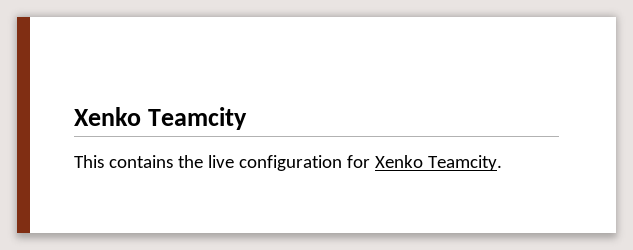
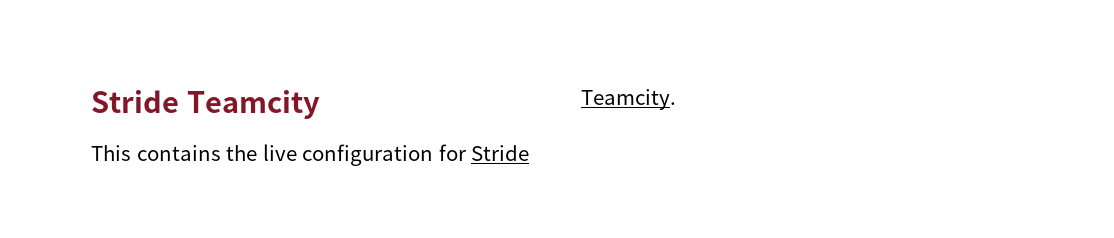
- Xenko Teamcity
+ Stride Teamcity
- This contains the live configuration for Xenko Teamcity.
+ This contains the live configuration for Stride Teamcity.

